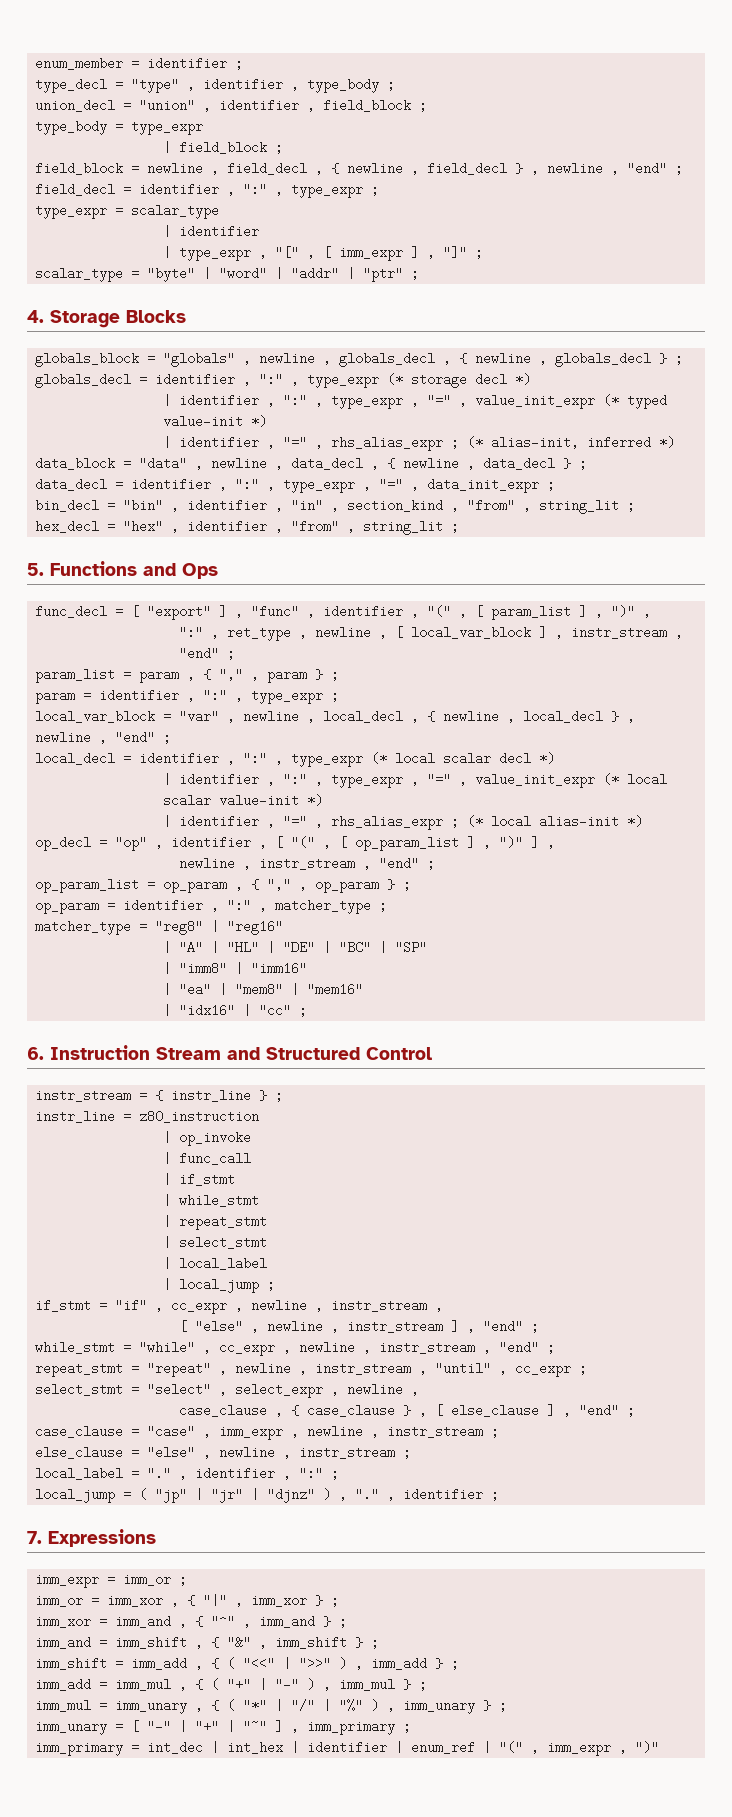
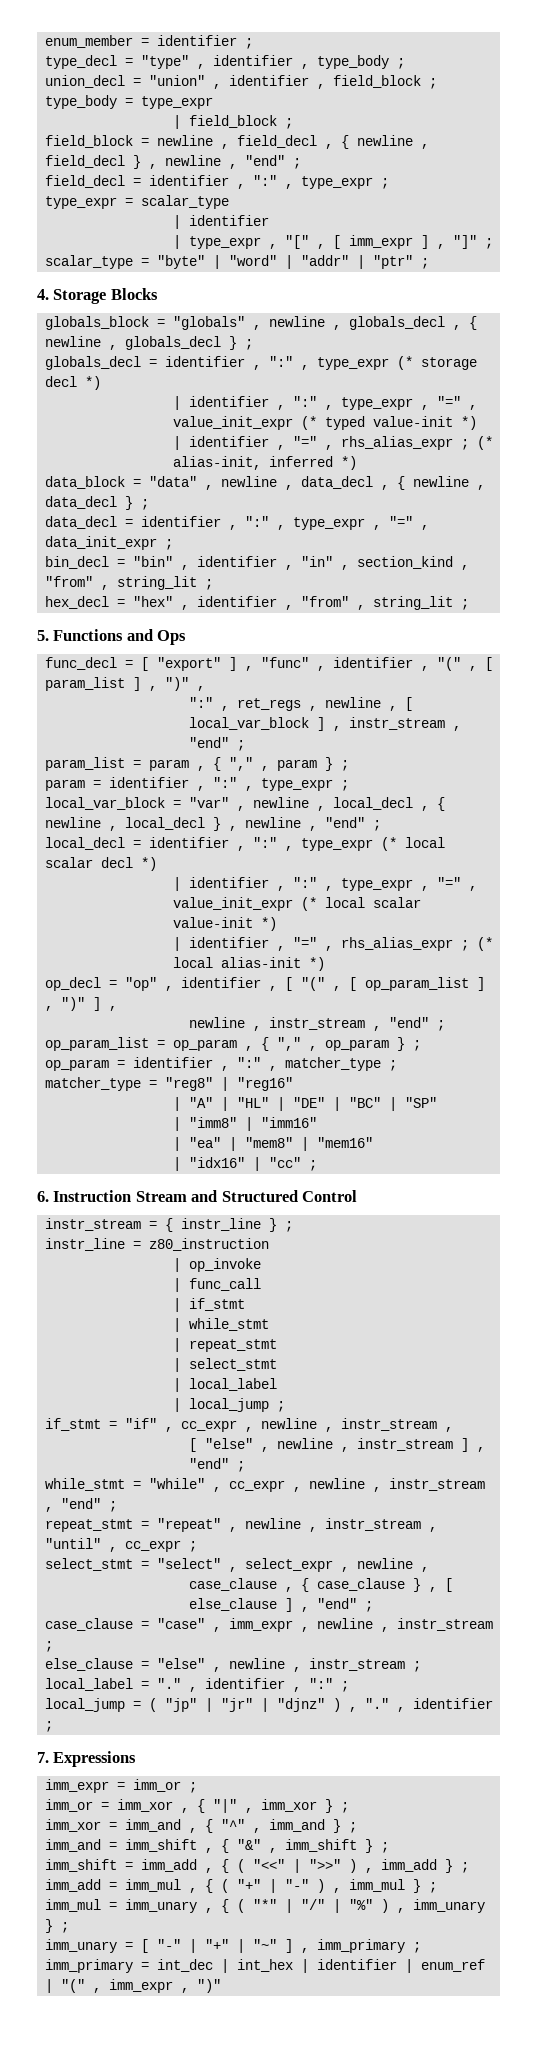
- ":" , ret_type , newline , [ local_var_block ] , instr_stream , "end" ;
+ ":" , ret_regs , newline , [ local_var_block ] , instr_stream , "end" ;

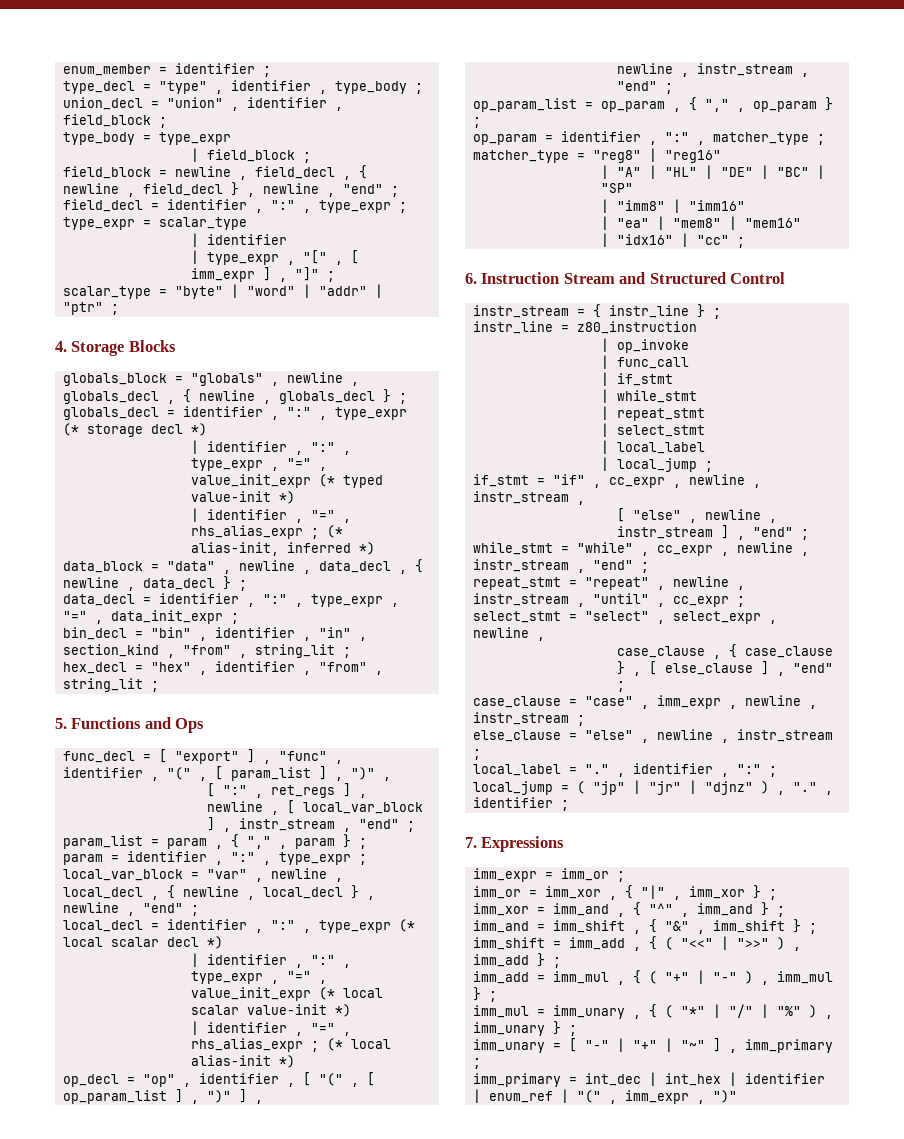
- ":" , ret_regs , newline , [ local_var_block ] , instr_stream , "end" ;
+ [ ":" , ret_regs ] , newline , [ local_var_block ] , instr_stream , "end" ;

